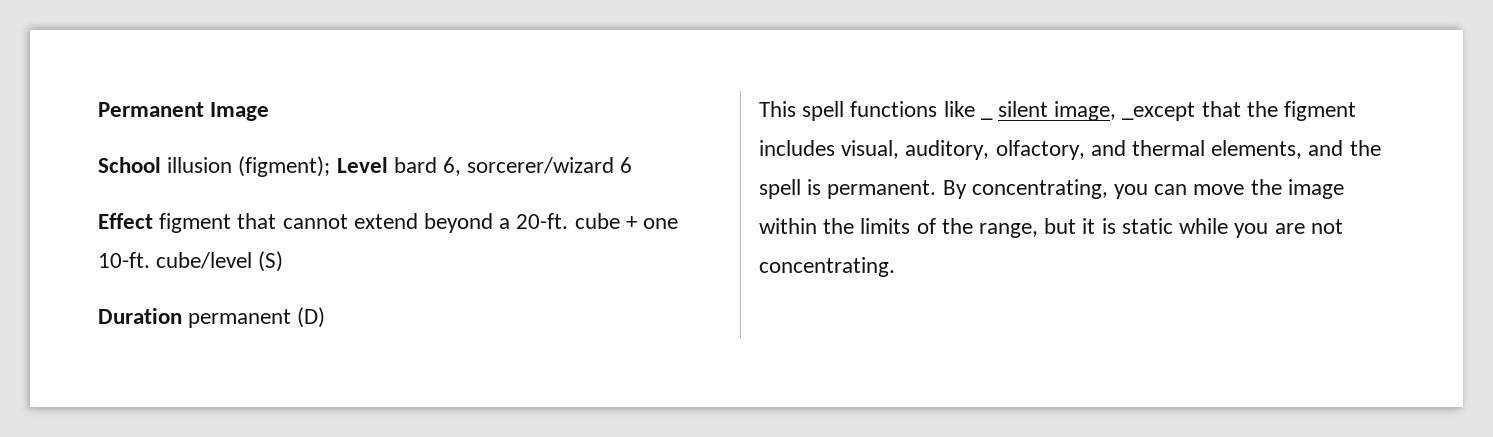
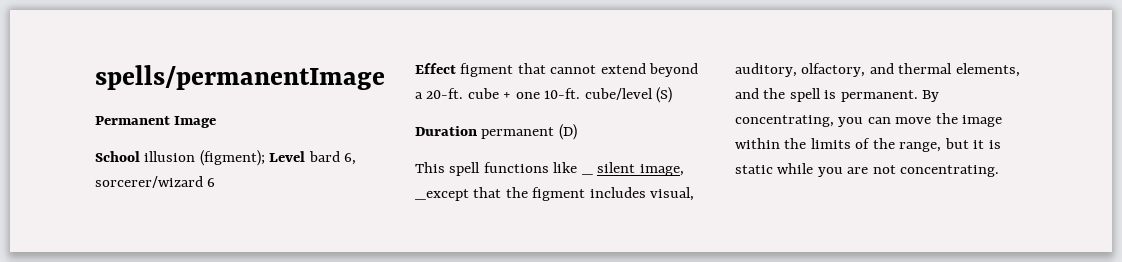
+ spells/permanentImage

